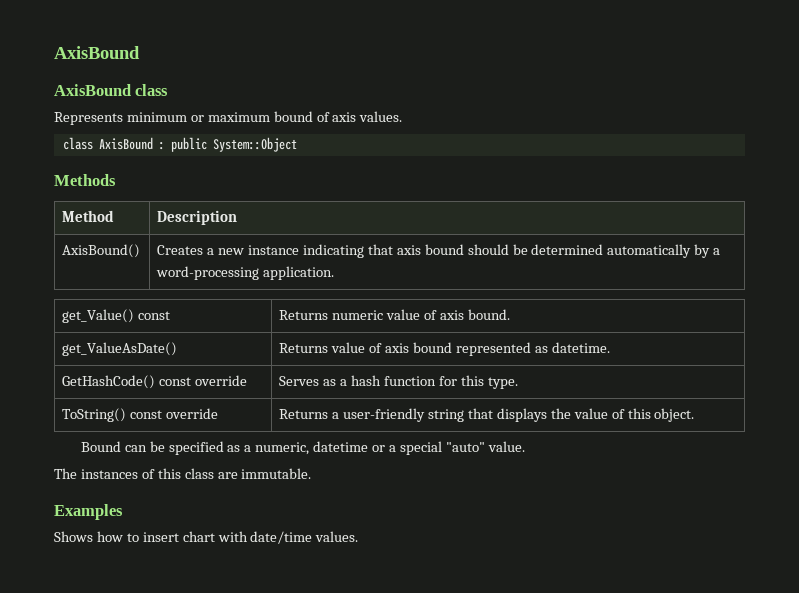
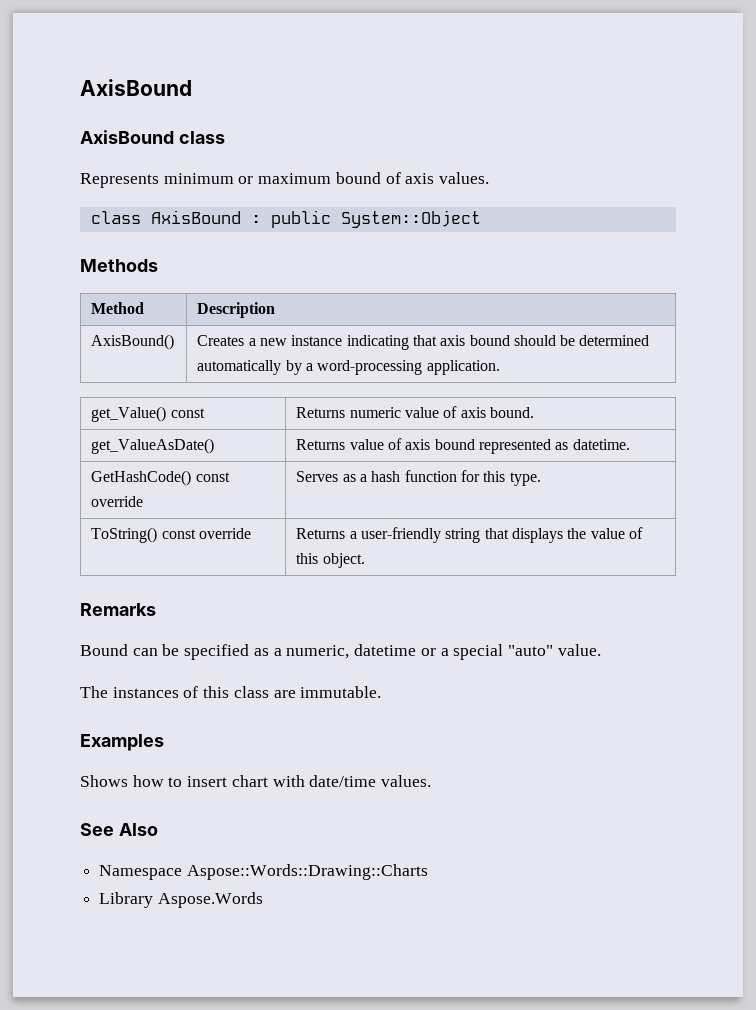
+ Remarks
+ See Also
+ Namespace Aspose::Words::Drawing::Charts
+ Library Aspose.Words

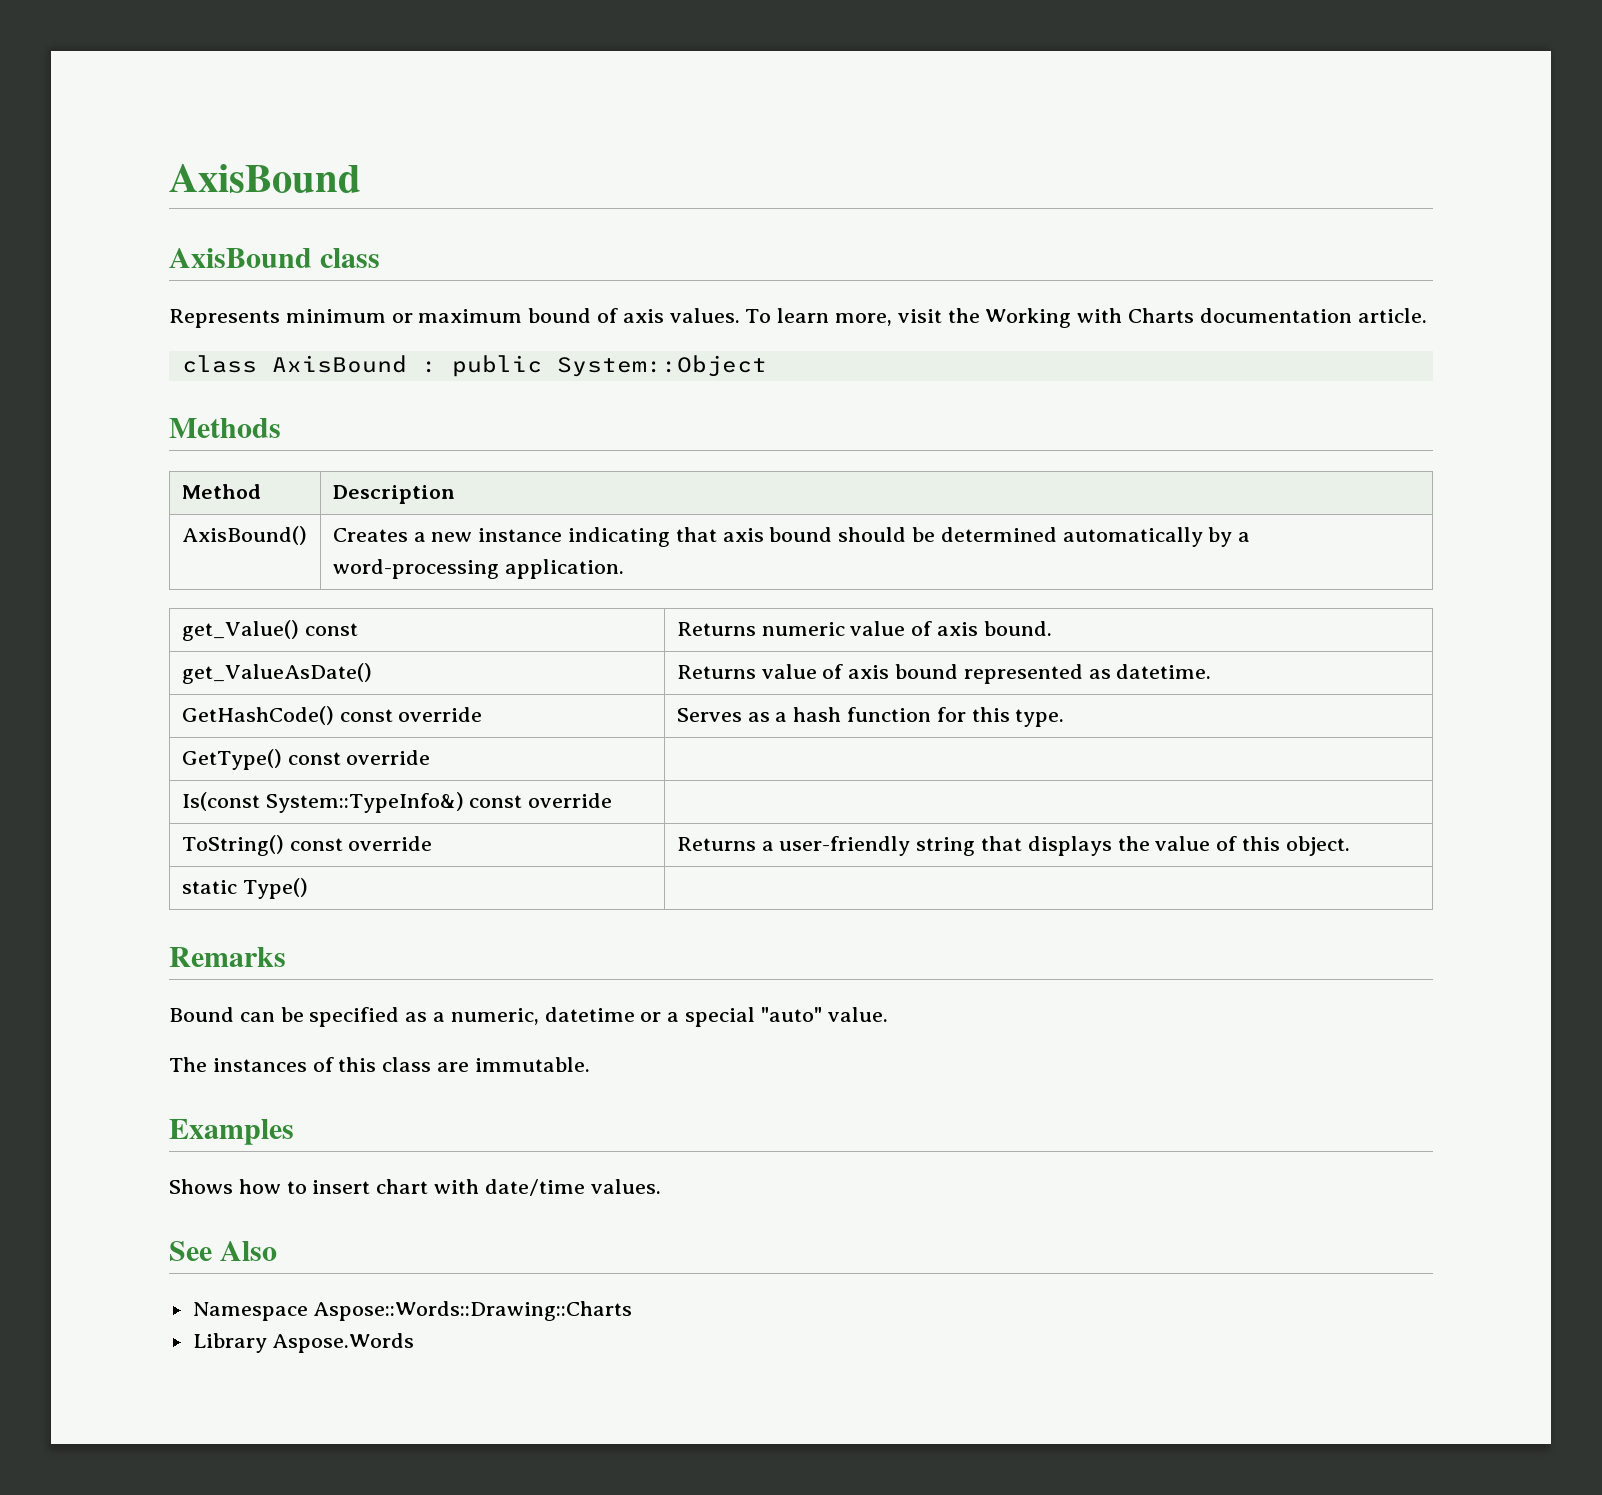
+ To learn more, visit the Working with Charts documentation article.
+ GetType() const override |
+ Is(const System::TypeInfo&) const override |
+ static Type() |

